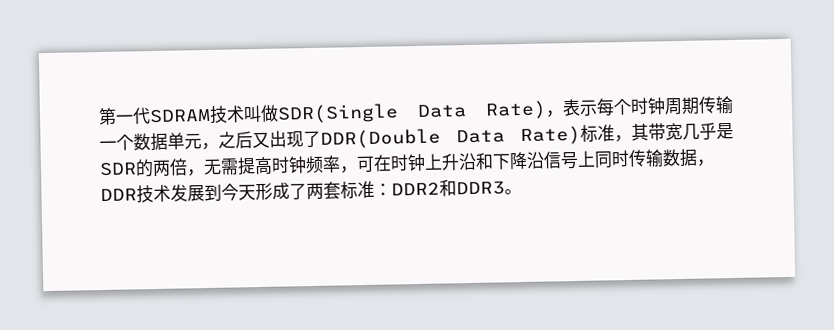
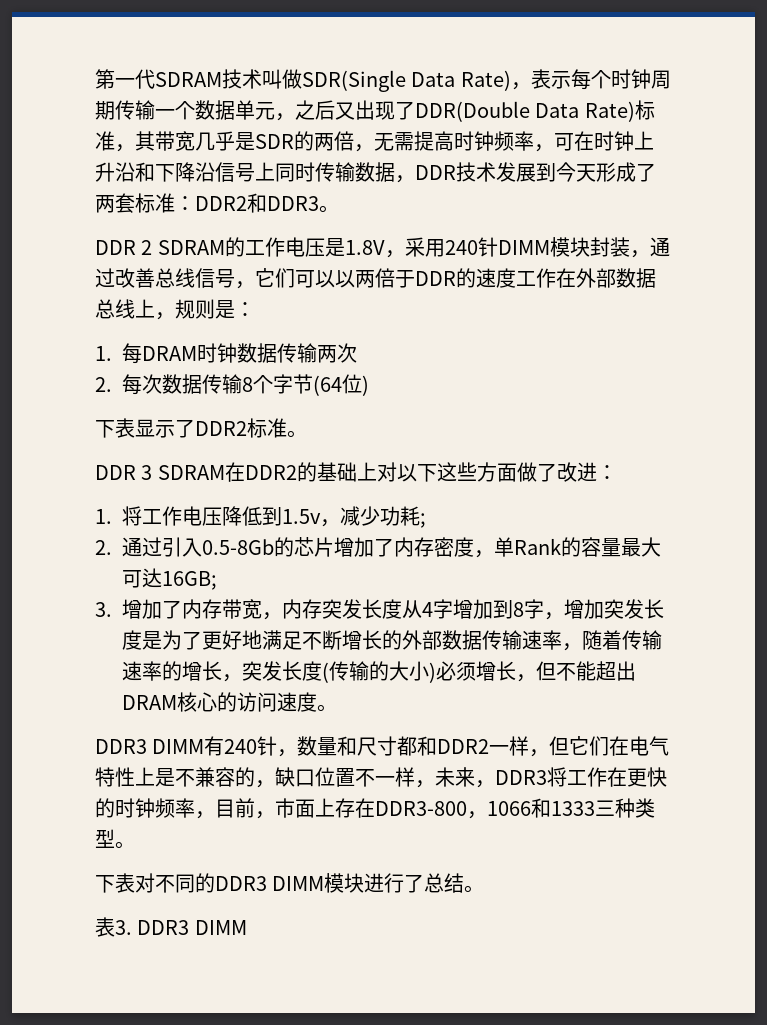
+ DDR 2 SDRAM的工作电压是1.8V，采用240针DIMM模块封装，通过改善总线信号，它们可以以两倍于DDR的速度工作在外部数据总线上，规则是：
+ 1.每DRAM时钟数据传输两次
+ 2.每次数据传输8个字节(64位)
+ 下表显示了DDR2标准。
+ DDR 3 SDRAM在DDR2的基础上对以下这些方面做了改进：
+ 1.将工作电压降低到1.5v，减少功耗;
+ 2.通过引入0.5-8Gb的芯片增加了内存密度，单Rank的容量最大可达16GB;
+ 3.增加了内存带宽，内存突发长度从4字增加到8字，增加突发长度是为了更好地满足不断增长的外部数据传输速率，随着传输速率的增长，突发长度(传输的大小)必须增长，但不能超出DRAM核心的访问速度。
+ DDR3 DIMM有240针，数量和尺寸都和DDR2一样，但它们在电气特性上是不兼容的，缺口位置不一样，未来，DDR3将工作在更快的时钟频率，目前，市面上存在DDR3-800，1066和1333三种类型。
+ 下表对不同的DDR3 DIMM模块进行了总结。
+ 表3. DDR3 DIMM

